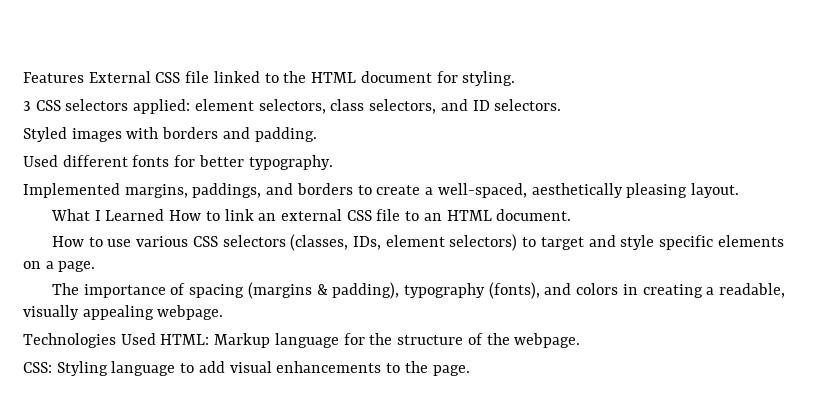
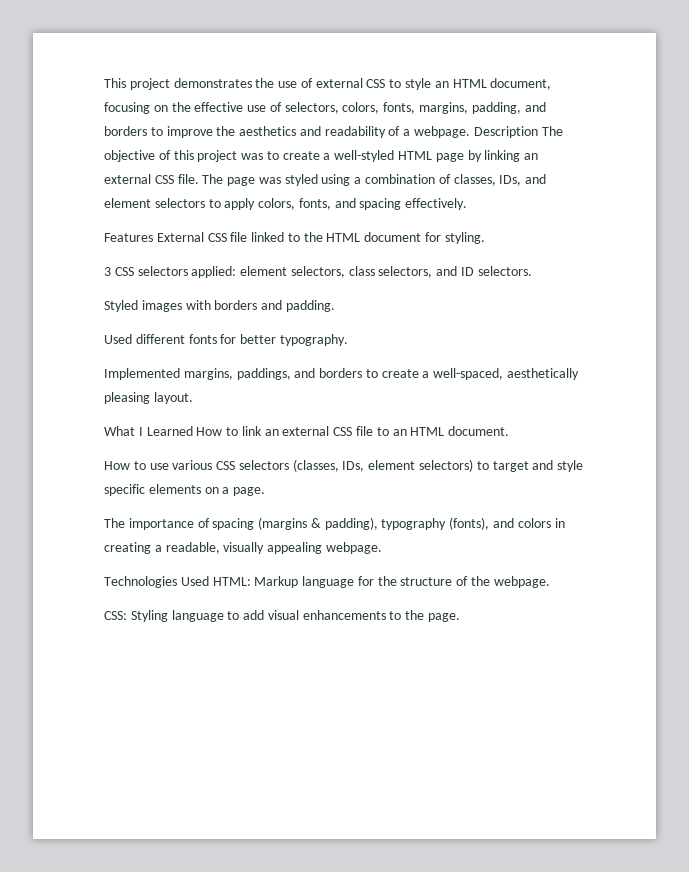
+ This project demonstrates the use of external CSS to style an HTML document, focusing on the effective use of selectors, colors, fonts, margins, padding, and borders to improve the aesthetics and readability of a webpage. Description The objective of this project was to create a well-styled HTML page by linking an external CSS file. The page was styled using a combination of classes, IDs, and element selectors to apply colors, fonts, and spacing effectively.

